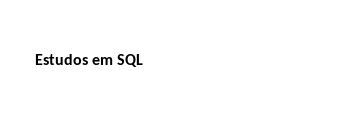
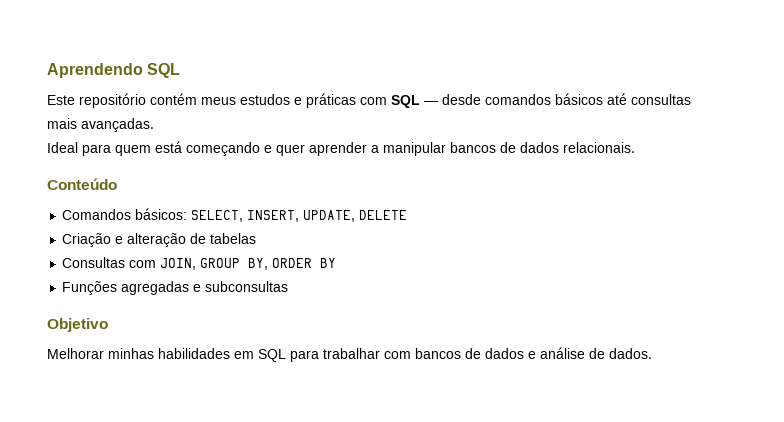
- Estudos em SQL
+ Aprendendo SQL
+ Este repositório contém meus estudos e práticas com SQL — desde comandos básicos até consultas mais avançadas.
+ Ideal para quem está começando e quer aprender a manipular bancos de dados relacionais.
+ Conteúdo
+ Comandos básicos: SELECT, INSERT, UPDATE, DELETE
+ Criação e alteração de tabelas
+ Consultas com JOIN, GROUP BY, ORDER BY
+ Funções agregadas e subconsultas
+ Objetivo
+ Melhorar minhas habilidades em SQL para trabalhar com bancos de dados e análise de dados.

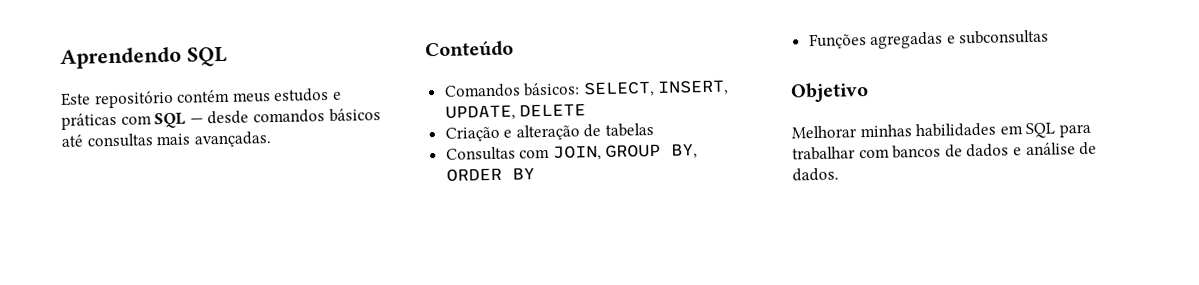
- Ideal para quem está começando e quer aprender a manipular bancos de dados relacionais.

